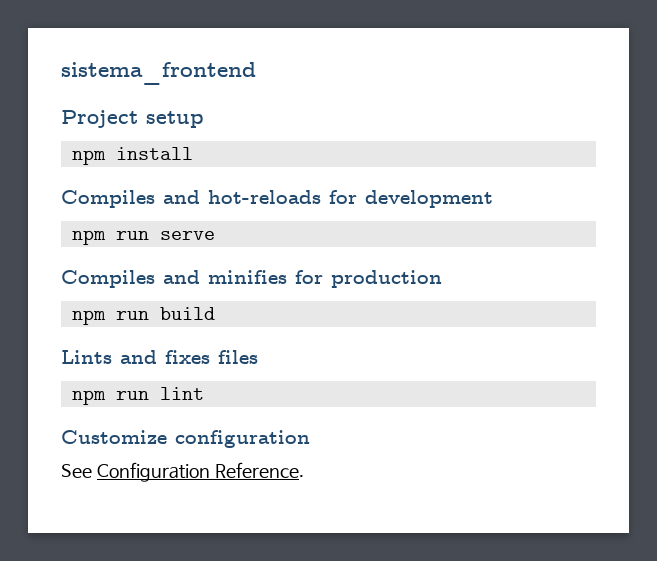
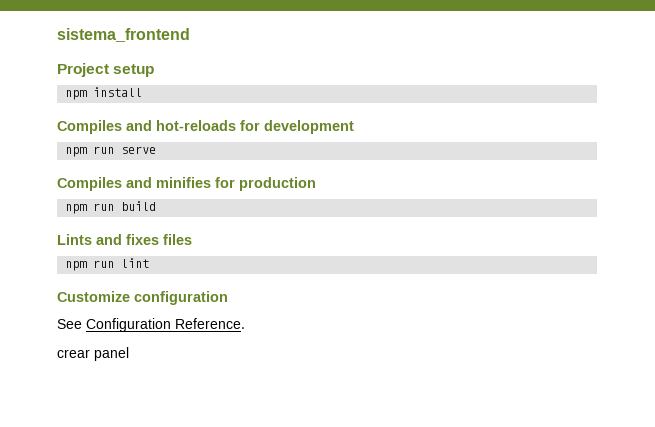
+ crear panel

